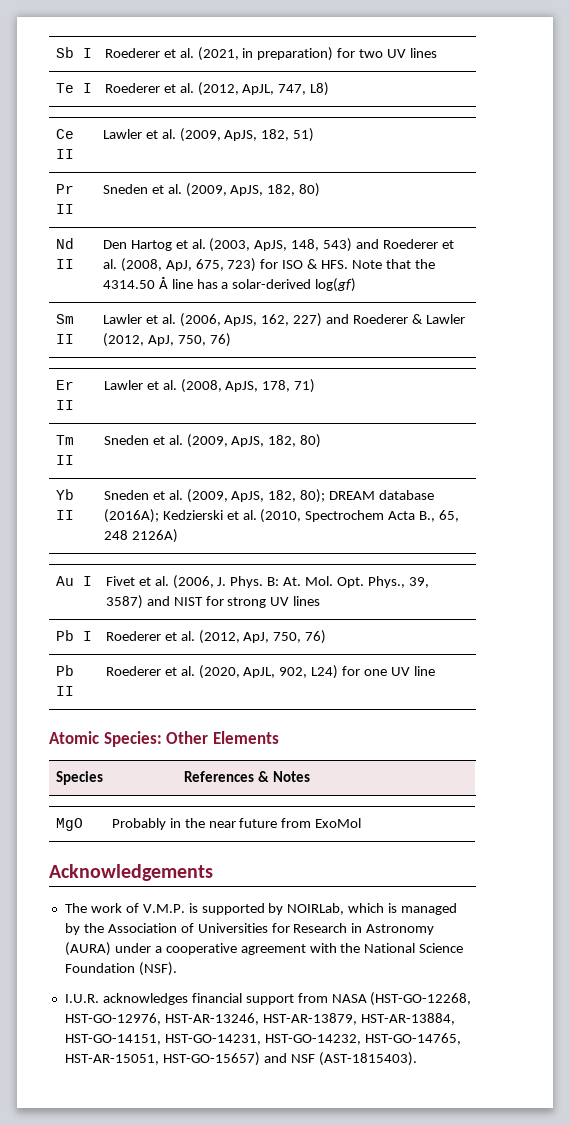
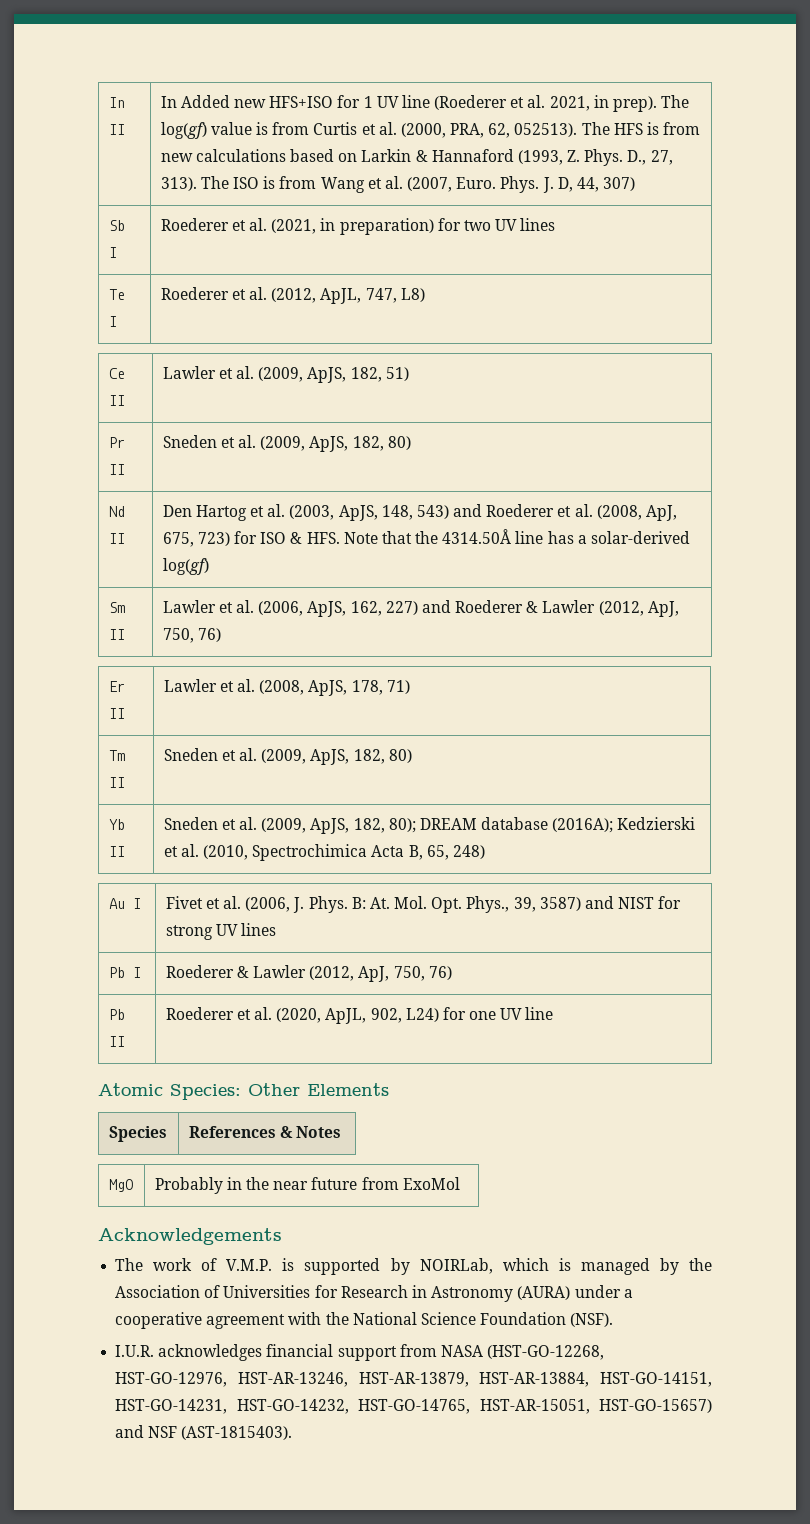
+ In II | In Added new HFS+ISO for 1 UV line (Roederer et al. 2021, in prep). The log(gf) value is from Curtis et al. (2000, PRA, 62, 052513). The HFS is from new calculations based on Larkin & Hannaford (1993, Z. Phys. D., 27, 313). The ISO is from Wang et al. (2007, Euro. Phys. J. D, 44, 307)
- Nd II | Den Hartog et al. (2003, ApJS, 148, 543) and Roederer et al. (2008, ApJ, 675, 723) for ISO & HFS. Note that the 4314.50 Å line has a solar-derived log(gf)
+ Nd II | Den Hartog et al. (2003, ApJS, 148, 543) and Roederer et al. (2008, ApJ, 675, 723) for ISO & HFS. Note that the 4314.50Å line has a solar-derived log(gf)
- Yb II | Sneden et al. (2009, ApJS, 182, 80); DREAM database (2016A); Kedzierski et al. (2010, Spectrochem Acta B., 65, 248 2126A)
+ Yb II | Sneden et al. (2009, ApJS, 182, 80); DREAM database (2016A); Kedzierski et al. (2010, Spectrochimica Acta B, 65, 248)
- Pb I | Roederer et al. (2012, ApJ, 750, 76)
+ Pb I | Roederer & Lawler (2012, ApJ, 750, 76)

